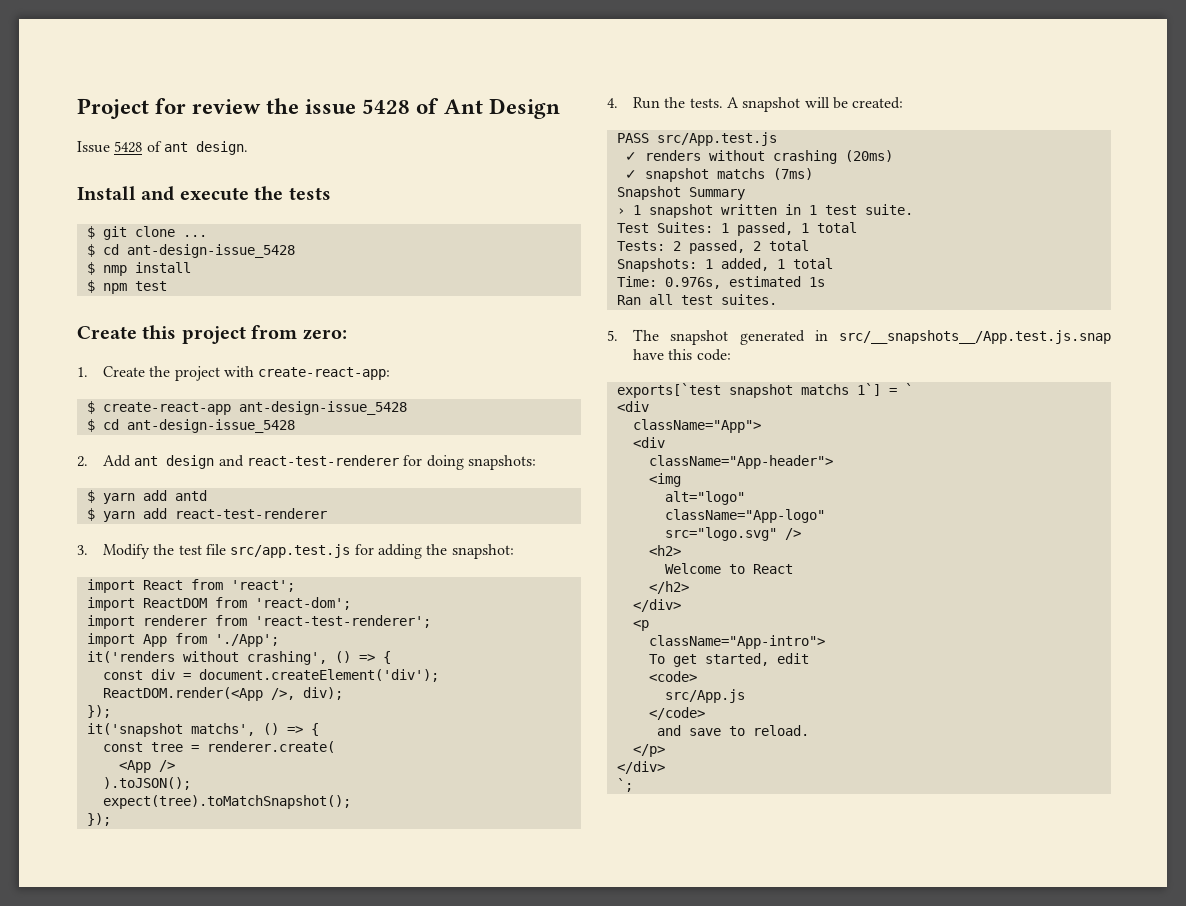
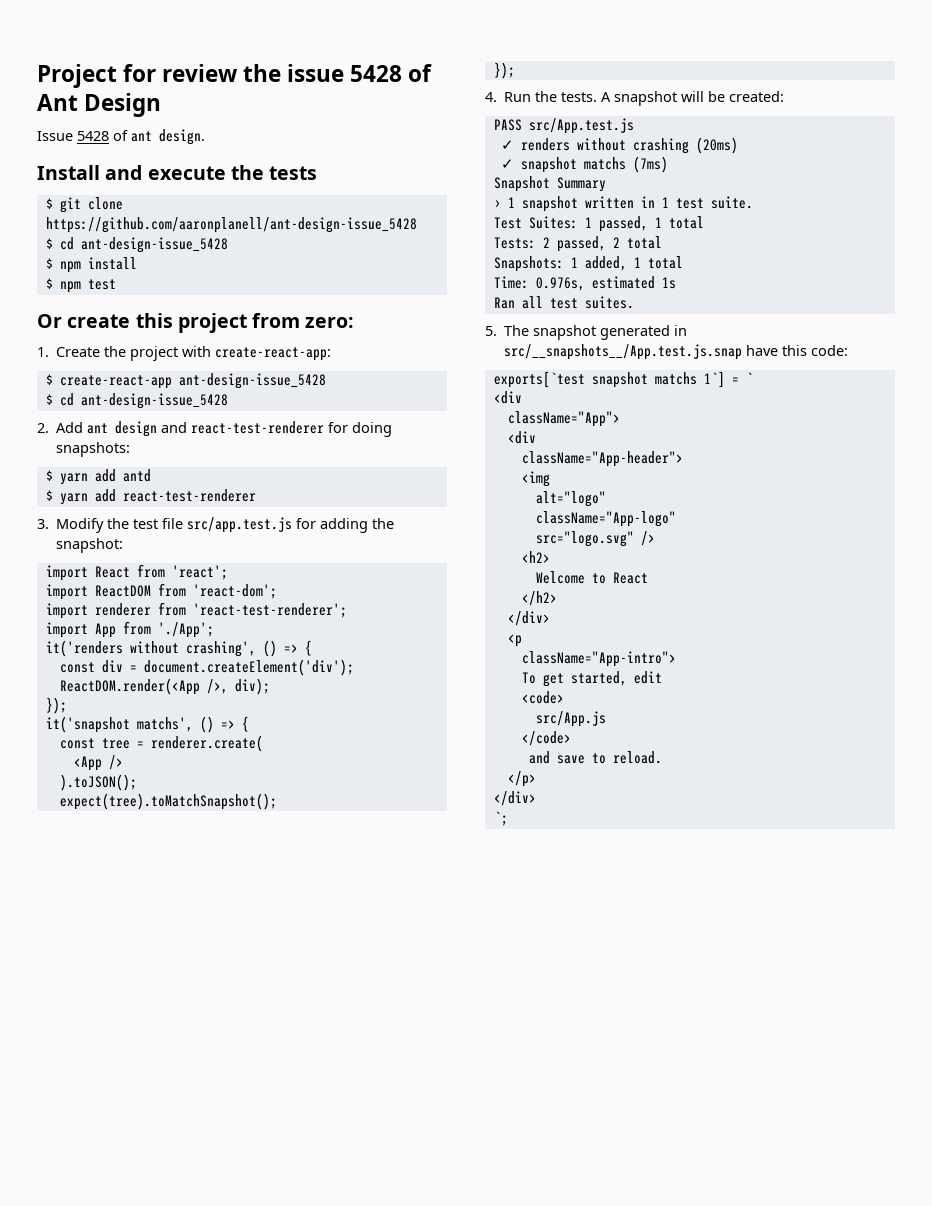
- $ git clone ...
+ $ git clone https://github.com/aaronplanell/ant-design-issue_5428
- $ nmp install
+ $ npm install
- Create this project from zero:
+ Or create this project from zero:

